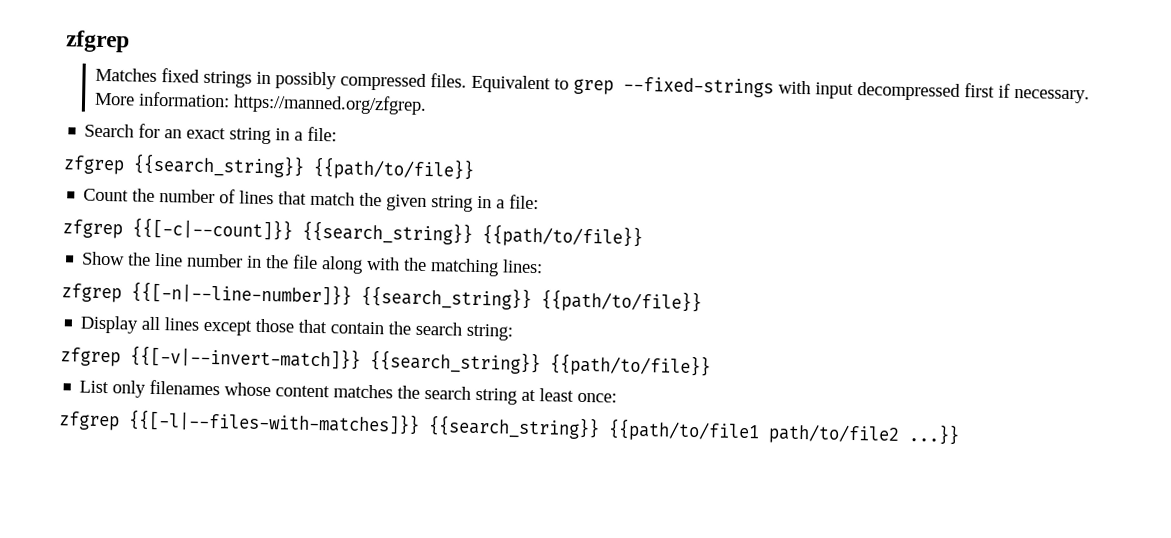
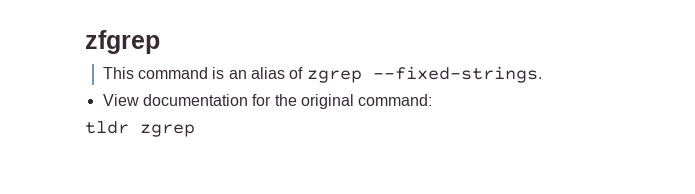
- Matches fixed strings in possibly compressed files. Equivalent to grep --fixed-strings with input decompressed first if necessary. More information: https://manned.org/zfgrep.
- Search for an exact string in a file:
- zfgrep {{search_string}} {{path/to/file}}
- Count the number of lines that match the given string in a file:
- zfgrep {{[-c|--count]}} {{search_string}} {{path/to/file}}
- Show the line number in the file along with the matching lines:
- zfgrep {{[-n|--line-number]}} {{search_string}} {{path/to/file}}
- Display all lines except those that contain the search string:
- zfgrep {{[-v|--invert-match]}} {{search_string}} {{path/to/file}}
- List only filenames whose content matches the search string at least once:
- zfgrep {{[-l|--files-with-matches]}} {{search_string}} {{path/to/file1 path/to/file2 ...}}
+ This command is an alias of zgrep --fixed-strings.
+ View documentation for the original command:
+ tldr zgrep

